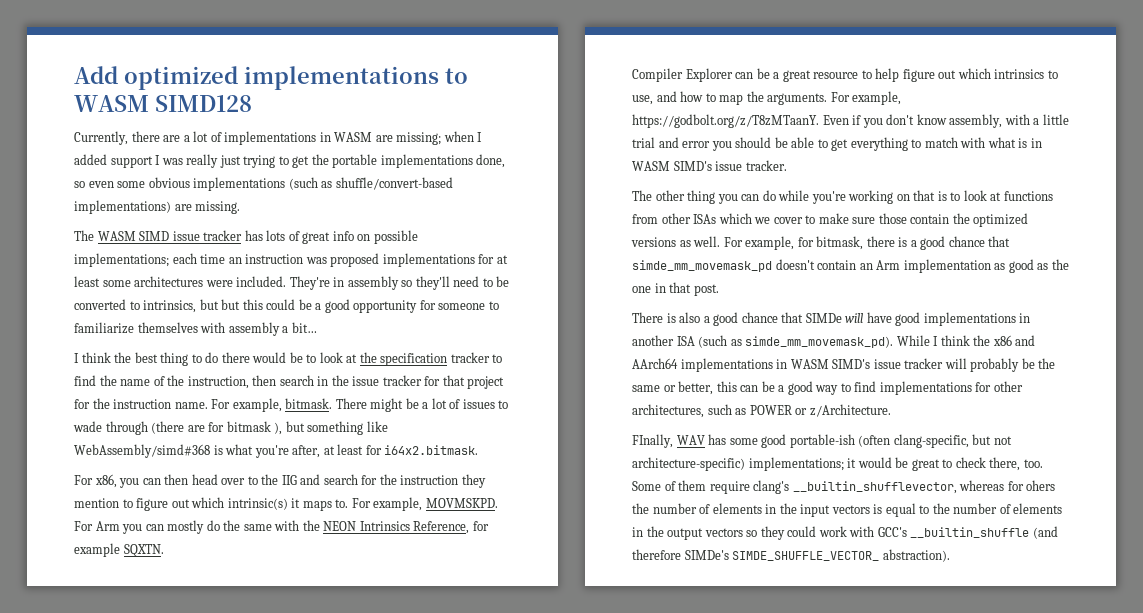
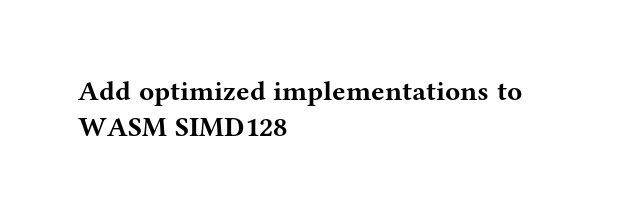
- Currently, there are a lot of implementations in WASM are missing; when I added support I was really just trying to get the portable implementations done, so even some obvious implementations (such as shuffle/convert-based implementations) are missing.
- The WASM SIMD issue tracker has lots of great info on possible implementations; each time an instruction was proposed implementations for at least some architectures were included. They're in assembly so they'll need to be converted to intrinsics, but but this could be a good opportunity for someone to familiarize themselves with assembly a bit…
- I think the best thing to do there would be to look at the specification tracker to find the name of the instruction, then search in the issue tracker for that project for the instruction name. For example, bitmask. There might be a lot of issues to wade through (there are for bitmask ), but something like WebAssembly/simd#368 is what you're after, at least for i64x2.bitmask.
- For x86, you can then head over to the IIG and search for the instruction they mention to figure out which intrinsic(s) it maps to. For example, MOVMSKPD. For Arm you can mostly do the same with the NEON Intrinsics Reference, for example SQXTN.
- Compiler Explorer can be a great resource to help figure out which intrinsics to use, and how to map the arguments. For example, https://godbolt.org/z/T8zMTaanY. Even if you don't know assembly, with a little trial and error you should be able to get everything to match with what is in WASM SIMD's issue tracker.
- The other thing you can do while you're working on that is to look at functions from other ISAs which we cover to make sure those contain the optimized versions as well. For example, for bitmask, there is a good chance that simde_mm_movemask_pd doesn't contain an Arm implementation as good as the one in that post.
- There is also a good chance that SIMDe will have good implementations in another ISA (such as simde_mm_movemask_pd). While I think the x86 and AArch64 implementations in WASM SIMD's issue tracker will probably be the same or better, this can be a good way to find implementations for other architectures, such as POWER or z/Architecture.
- FInally, WAV has some good portable-ish (often clang-specific, but not architecture-specific) implementations; it would be great to check there, too. Some of them require clang's __builtin_shufflevector, whereas for ohers the number of elements in the input vectors is equal to the number of elements in the output vectors so they could work with GCC's __builtin_shuffle (and therefore SIMDe's SIMDE_SHUFFLE_VECTOR_ abstraction).

